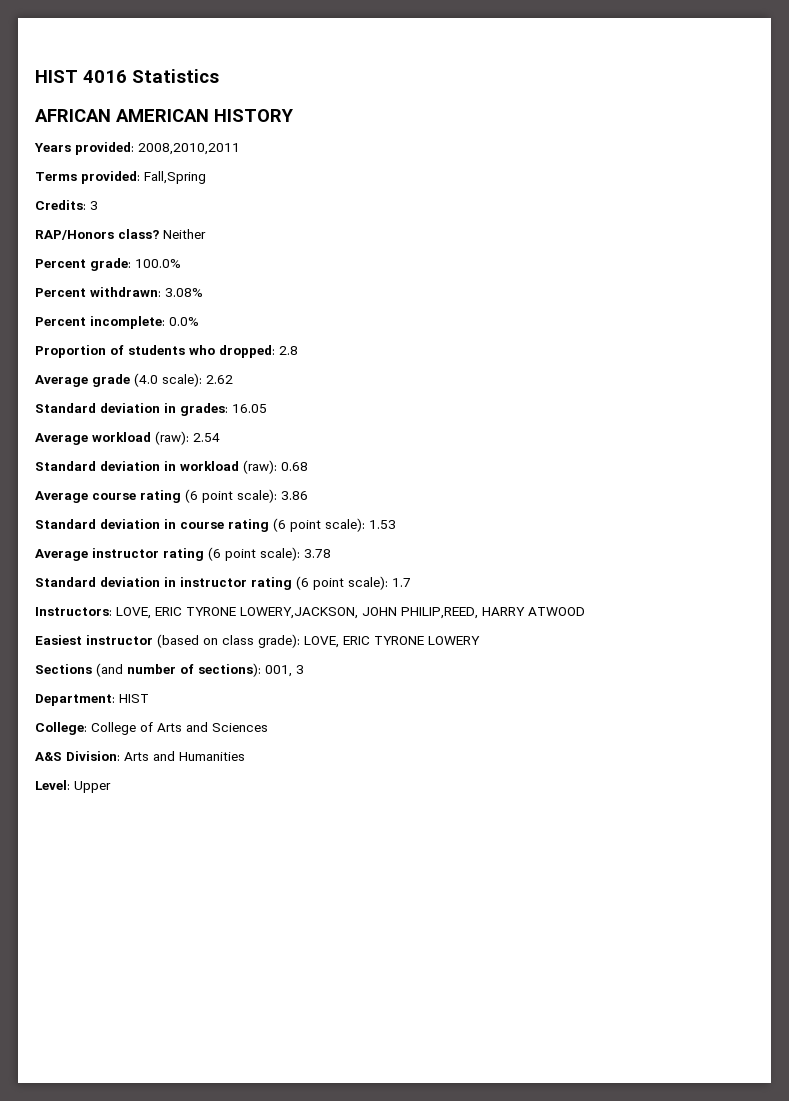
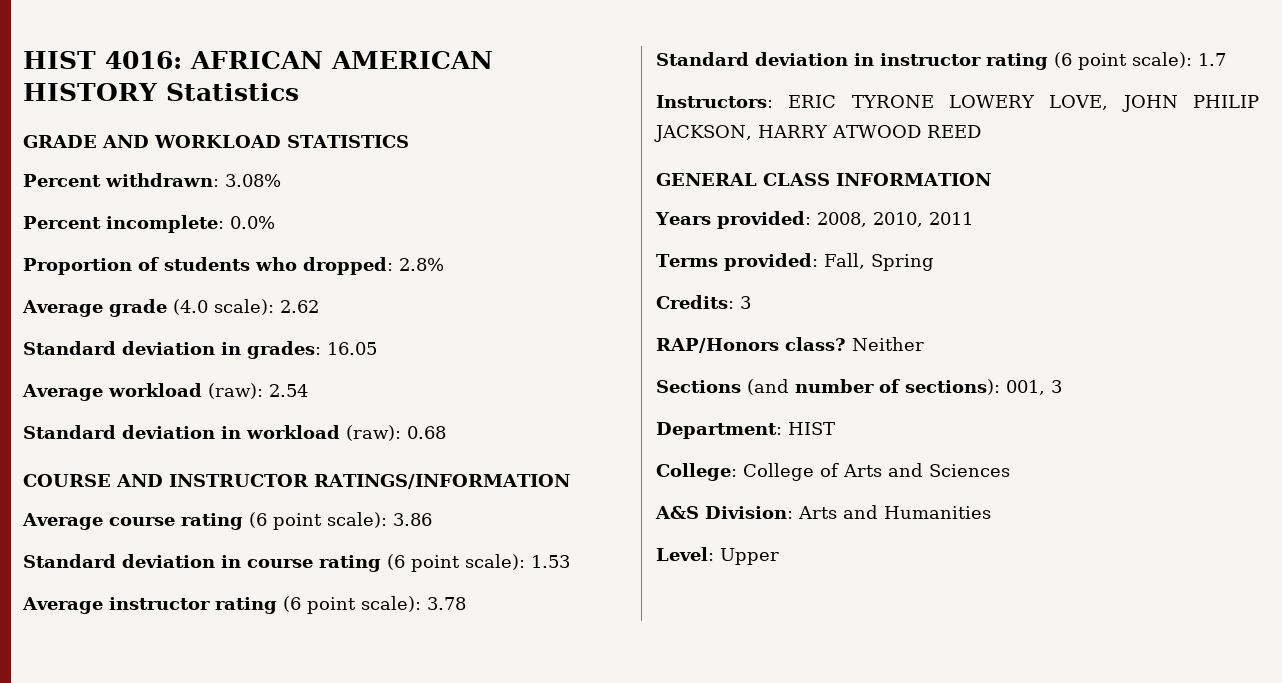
- HIST 4016 Statistics
- AFRICAN AMERICAN HISTORY
- Years provided: 2008,2010,2011
- Terms provided: Fall,Spring
- Credits: 3
- RAP/Honors class? Neither
- Percent grade: 100.0%
+ HIST 4016: AFRICAN AMERICAN HISTORY Statistics
+ GRADE AND WORKLOAD STATISTICS
- Proportion of students who dropped: 2.8
+ Proportion of students who dropped: 2.8%
+ COURSE AND INSTRUCTOR RATINGS/INFORMATION
- Instructors: LOVE, ERIC TYRONE LOWERY,JACKSON, JOHN PHILIP,REED, HARRY ATWOOD
- Easiest instructor (based on class grade): LOVE, ERIC TYRONE LOWERY
+ Instructors: ERIC TYRONE LOWERY LOVE, JOHN PHILIP JACKSON, HARRY ATWOOD REED
+ GENERAL CLASS INFORMATION
+ Years provided: 2008, 2010, 2011
+ Terms provided: Fall, Spring
+ Credits: 3
+ RAP/Honors class? Neither

